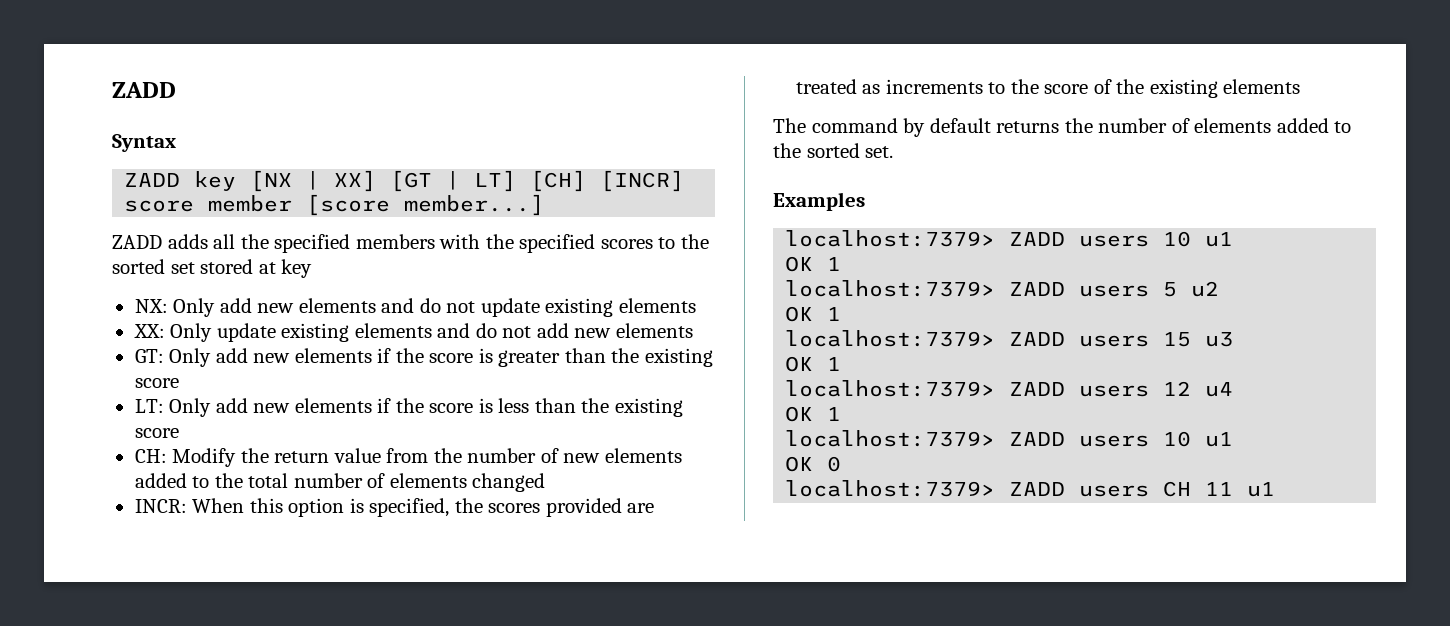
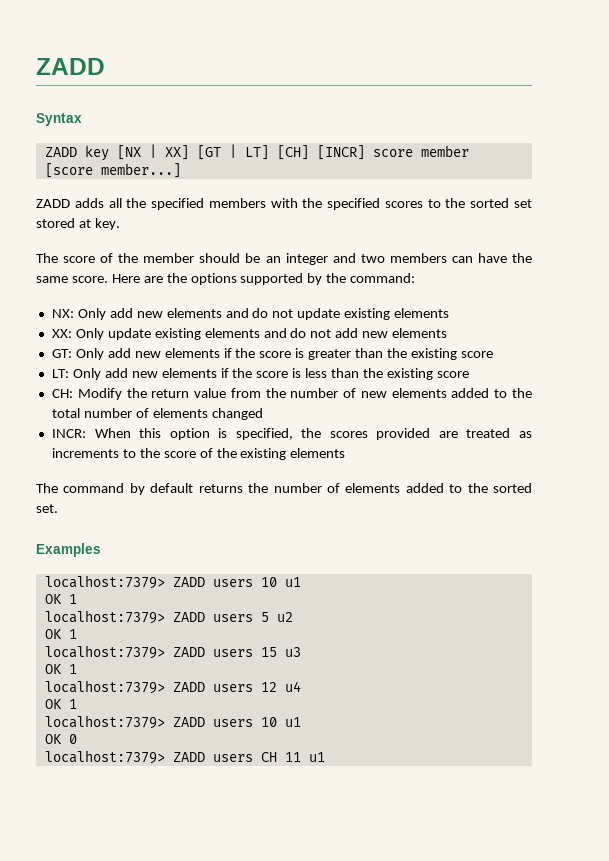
- ZADD adds all the specified members with the specified scores to the sorted set stored at key
+ ZADD adds all the specified members with the specified scores to the sorted set stored at key.
+ The score of the member should be an integer and two members can have the same score. Here are the options supported by the command:

